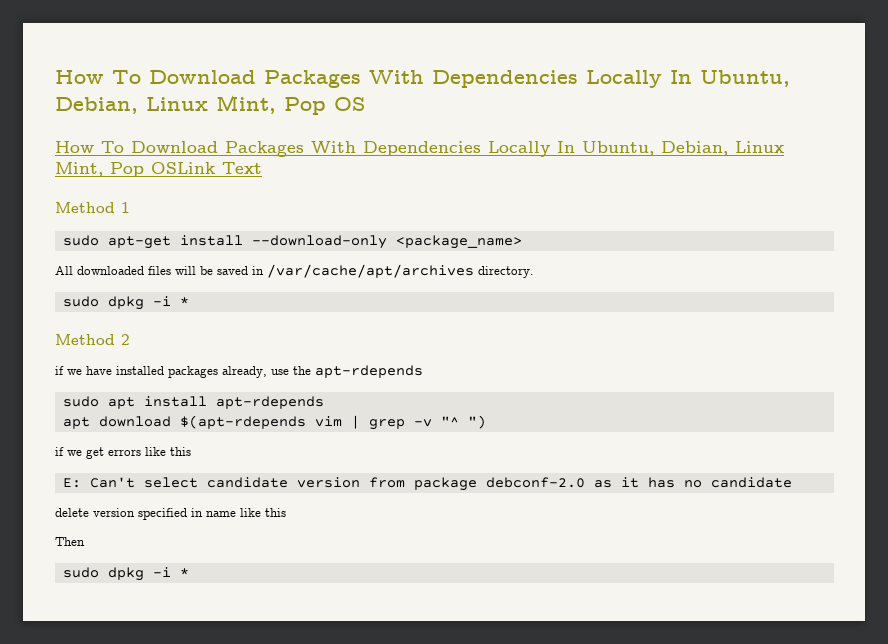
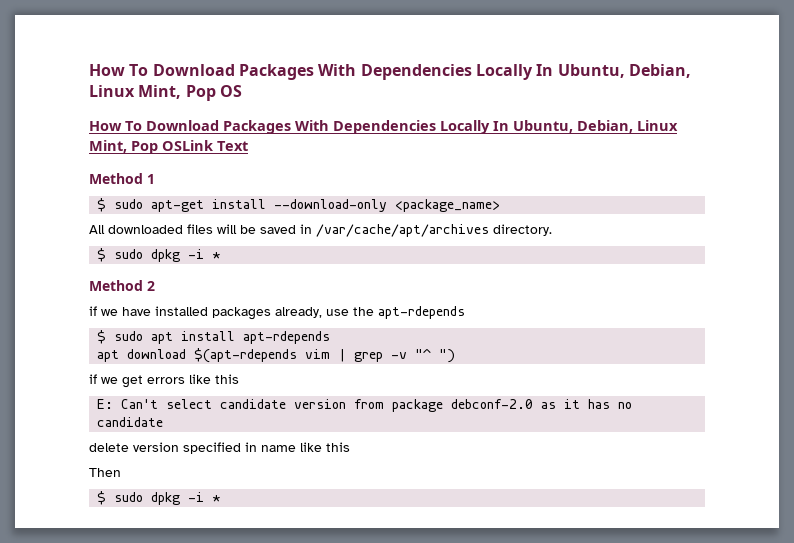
- sudo apt-get install --download-only <package_name>
+ $ sudo apt-get install --download-only <package_name>
  All downloaded files will be saved in /var/cache/apt/archives directory.
- sudo dpkg -i *
+ $ sudo dpkg -i *
- sudo apt install apt-rdepends
+ $ sudo apt install apt-rdepends
  Then
- sudo dpkg -i *
+ $ sudo dpkg -i *

